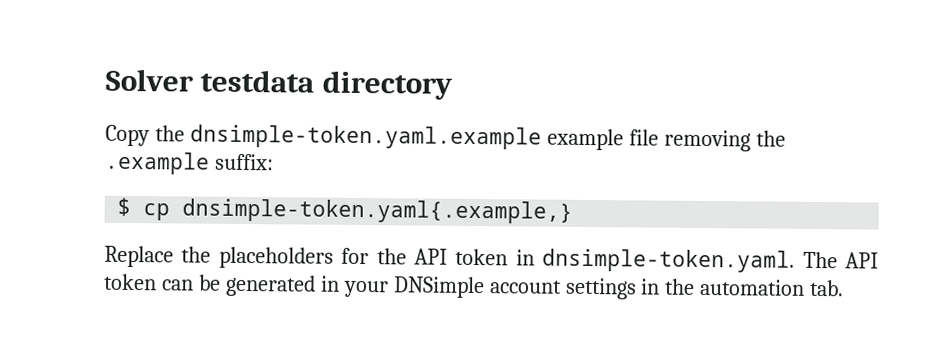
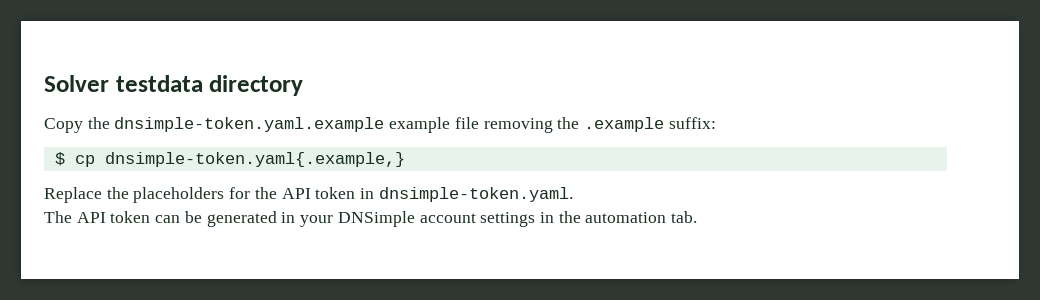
- Replace the placeholders for the API token in dnsimple-token.yaml. The API token can be generated in your DNSimple account settings in the automation tab.
+ Replace the placeholders for the API token in dnsimple-token.yaml.
+ The API token can be generated in your DNSimple account settings in the automation tab.

